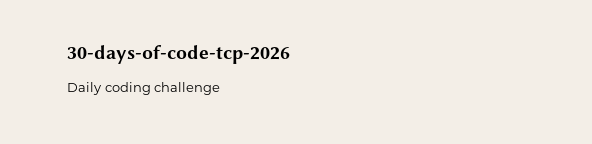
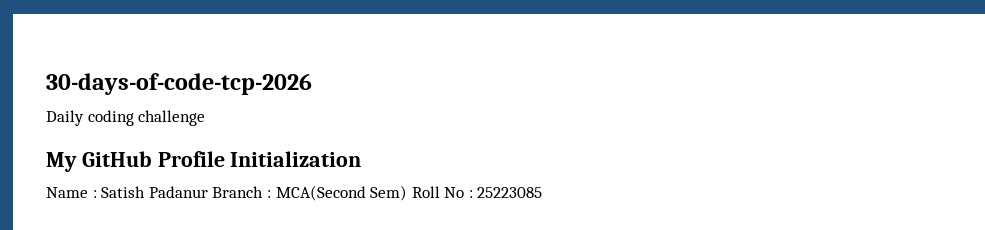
+ My GitHub Profile Initialization
+ Name : Satish Padanur Branch : MCA(Second Sem) Roll No : 25223085

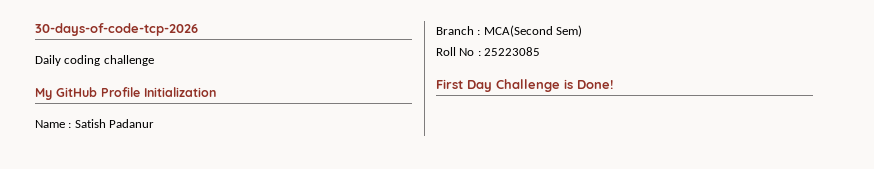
- Name : Satish Padanur Branch : MCA(Second Sem) Roll No : 25223085
+ Name : Satish Padanur
+ Branch : MCA(Second Sem)
+ Roll No : 25223085
+ First Day Challenge is Done!

